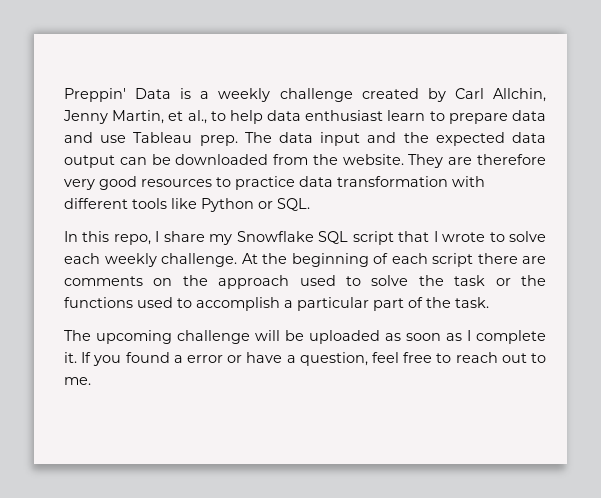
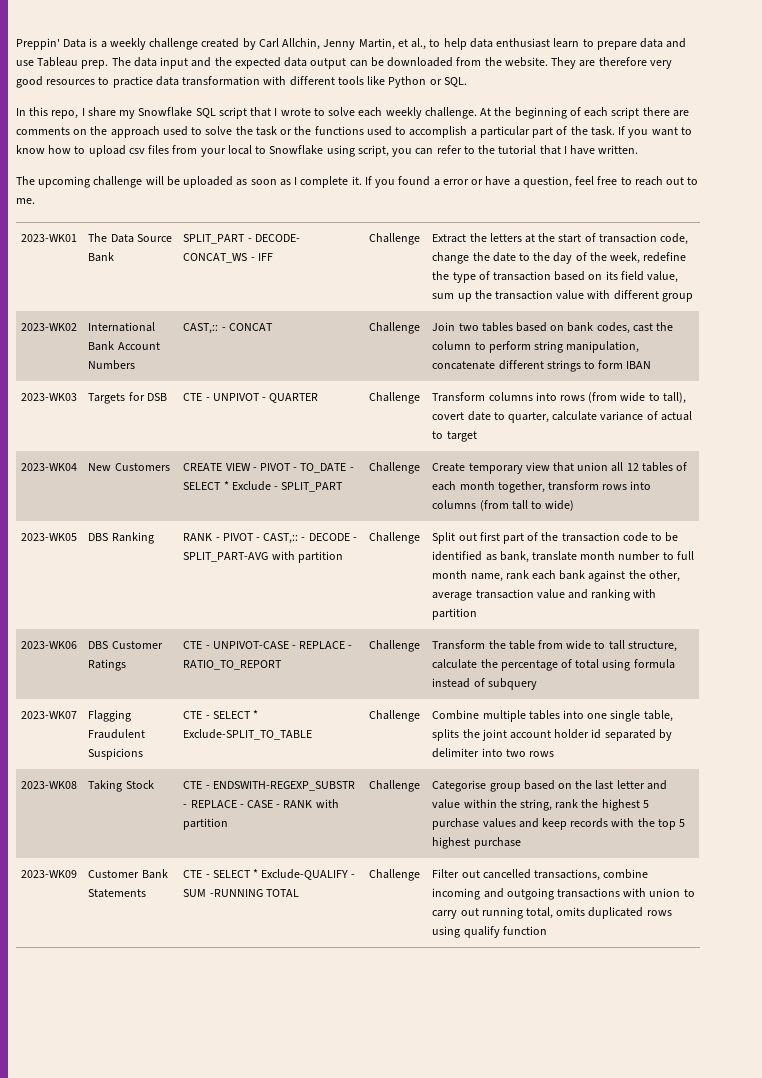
+ If you want to know how to upload csv files from your local to Snowflake using script, you can refer to the tutorial that I have written.
+ 2023-WK01 | The Data Source Bank | SPLIT_PART - DECODE- CONCAT_WS - IFF | Challenge | Extract the letters at the start of transaction code, change the date to the day of the week, redefine the type of transaction based on its field value, sum up the transaction value with different group
+ 2023-WK02 | International Bank Account Numbers | CAST,:: - CONCAT | Challenge | Join two tables based on bank codes, cast the column to perform string manipulation, concatenate different strings to form IBAN
+ 2023-WK03 | Targets for DSB | CTE - UNPIVOT - QUARTER | Challenge | Transform columns into rows (from wide to tall), covert date to quarter, calculate variance of actual to target
+ 2023-WK04 | New Customers | CREATE VIEW - PIVOT - TO_DATE - SELECT * Exclude - SPLIT_PART | Challenge | Create temporary view that union all 12 tables of each month together, transform rows into columns (from tall to wide)
+ 2023-WK05 | DBS Ranking | RANK - PIVOT - CAST,:: - DECODE - SPLIT_PART-AVG with partition | Challenge | Split out first part of the transaction code to be identified as bank, translate month number to full month name, rank each bank against the other, average transaction value and ranking with partition
+ 2023-WK06 | DBS Customer Ratings | CTE - UNPIVOT-CASE - REPLACE - RATIO_TO_REPORT | Challenge | Transform the table from wide to tall structure, calculate the percentage of total using formula instead of subquery
+ 2023-WK07 | Flagging Fraudulent Suspicions | CTE - SELECT * Exclude-SPLIT_TO_TABLE | Challenge | Combine multiple tables into one single table, splits the joint account holder id separated by delimiter into two rows
+ 2023-WK08 | Taking Stock | CTE - ENDSWITH-REGEXP_SUBSTR - REPLACE - CASE - RANK with partition | Challenge | Categorise group based on the last letter and value within the string, rank the highest 5 purchase values and keep records with the top 5 highest purchase
+ 2023-WK09 | Customer Bank Statements | CTE - SELECT * Exclude-QUALIFY - SUM -RUNNING TOTAL | Challenge | Filter out cancelled transactions, combine incoming and outgoing transactions with union to carry out running total, omits duplicated rows using qualify function

